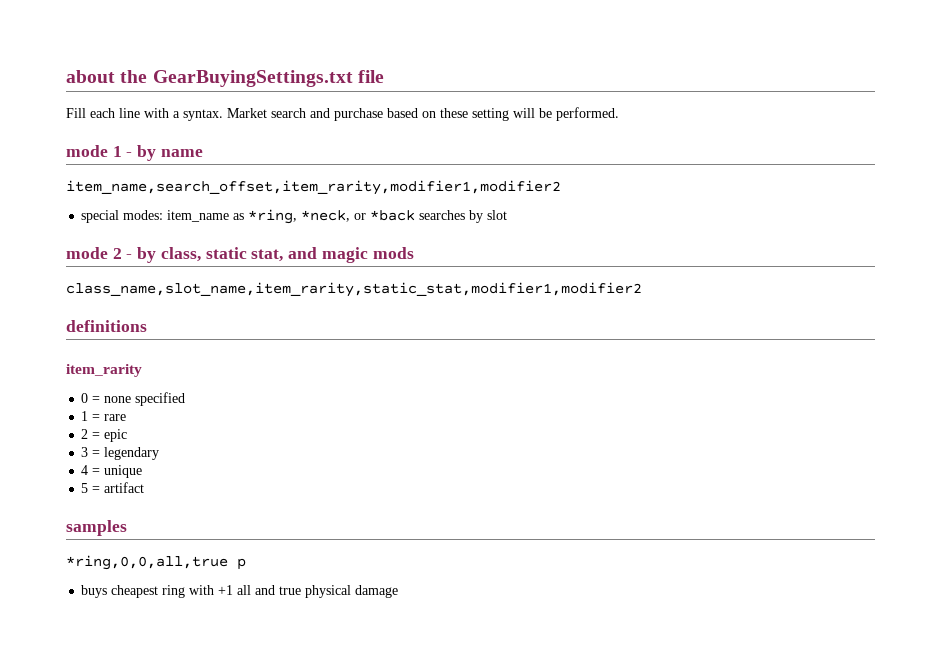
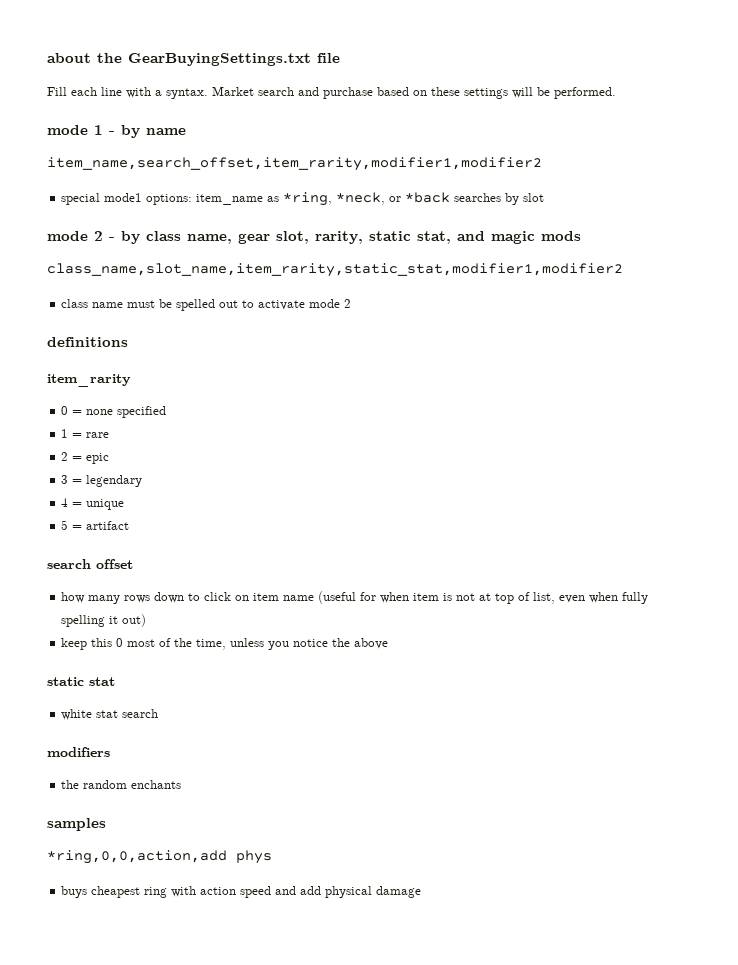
- Market search and purchase based on these setting will be performed.
+ Market search and purchase based on these settings will be performed.
- special modes: item_name as *ring, *neck, or *back searches by slot
+ special mode1 options: item_name as *ring, *neck, or *back searches by slot
- mode 2 - by class, static stat, and magic mods
+ mode 2 - by class name, gear slot, rarity, static stat, and magic mods
+ class name must be spelled out to activate mode 2
+ search offset
+ how many rows down to click on item name (useful for when item is not at top of list, even when fully spelling it out)
+ keep this 0 most of the time, unless you notice the above
+ static stat
+ white stat search
+ modifiers
+ the random enchants
- *ring,0,0,all,true p
+ *ring,0,0,action,add phys
- buys cheapest ring with +1 all and true physical damage
+ buys cheapest ring with action speed and add physical damage

